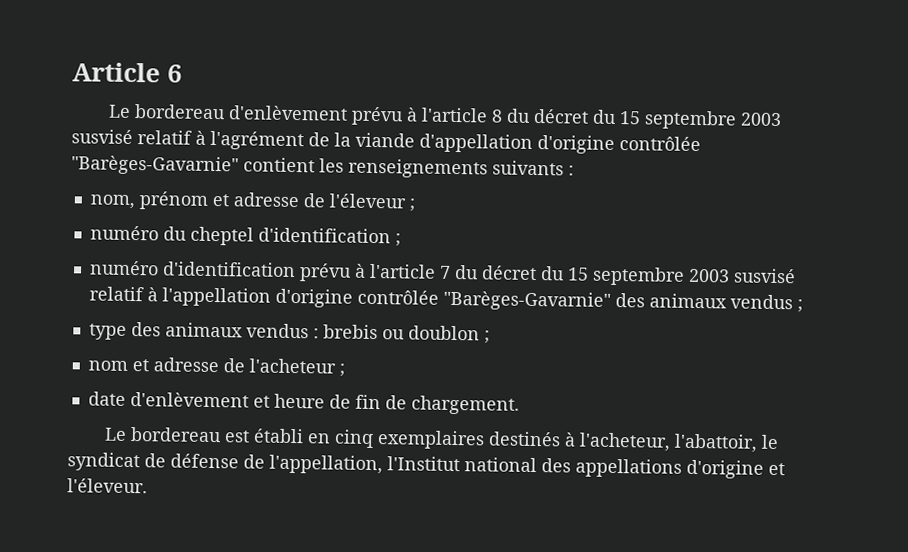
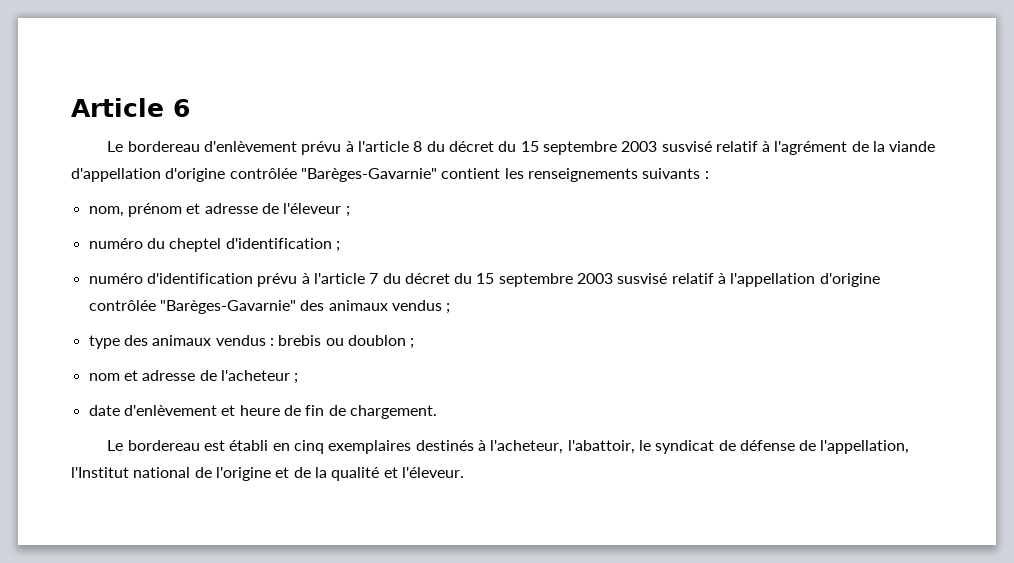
- Le bordereau est établi en cinq exemplaires destinés à l'acheteur, l'abattoir, le syndicat de défense de l'appellation, l'Institut national des appellations d'origine et l'éleveur.
+ Le bordereau est établi en cinq exemplaires destinés à l'acheteur, l'abattoir, le syndicat de défense de l'appellation, l'Institut national de l'origine et de la qualité et l'éleveur.

